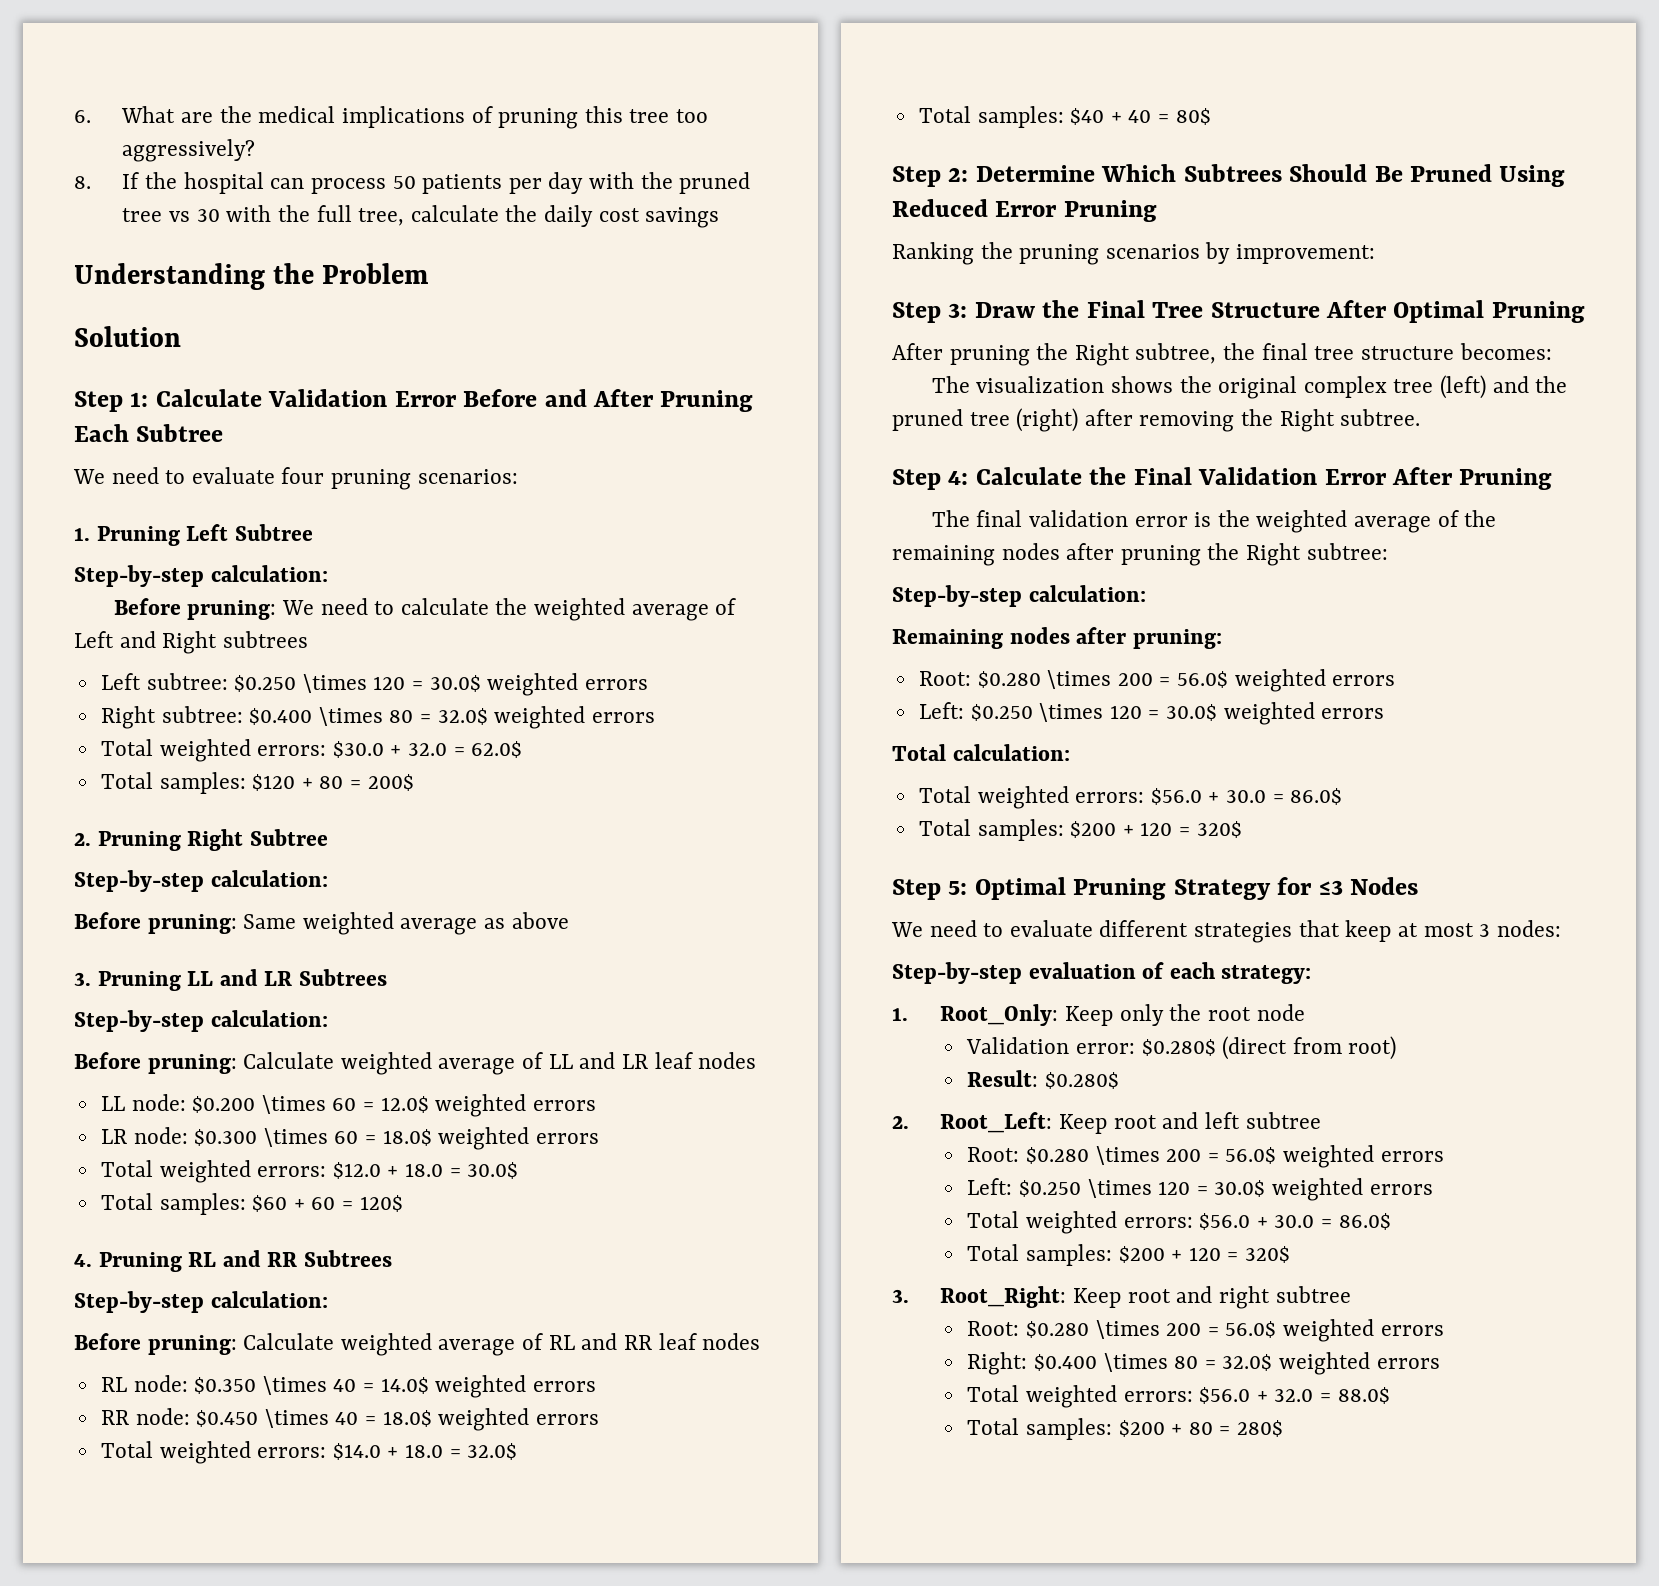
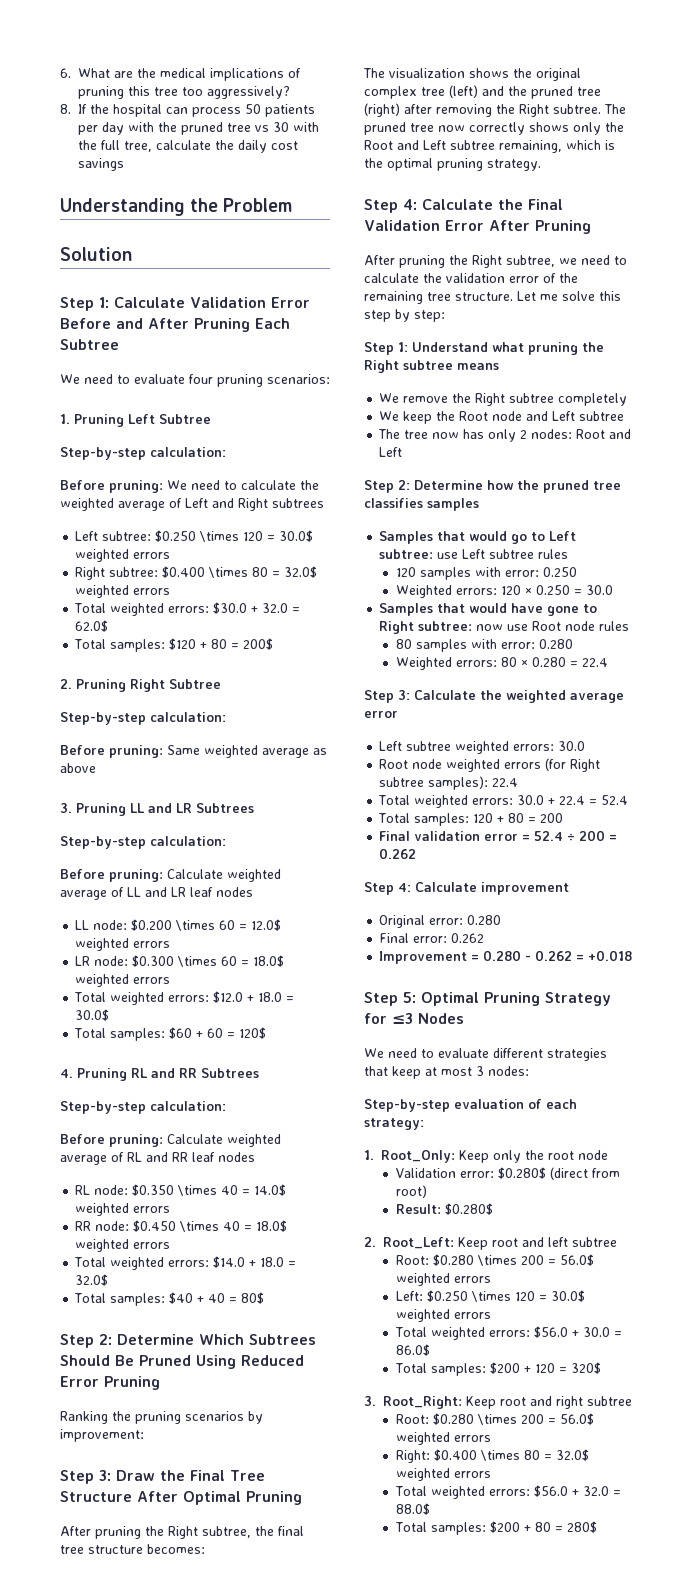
+ The pruned tree now correctly shows only the Root and Left subtree remaining, which is the optimal pruning strategy.
- The final validation error is the weighted average of the remaining nodes after pruning the Right subtree:
- Step-by-step calculation:
- Remaining nodes after pruning:
- Root: $0.280 \times 200 = 56.0$ weighted errors
- Left: $0.250 \times 120 = 30.0$ weighted errors
- Total calculation:
- Total weighted errors: $56.0 + 30.0 = 86.0$
- Total samples: $200 + 120 = 320$
+ After pruning the Right subtree, we need to calculate the validation error of the remaining tree structure. Let me solve this step by step:
+ Step 1: Understand what pruning the Right subtree means
+ We remove the Right subtree completely
+ We keep the Root node and Left subtree
+ The tree now has only 2 nodes: Root and Left
+ Step 2: Determine how the pruned tree classifies samples
+ Samples that would go to Left subtree: use Left subtree rules
+ 120 samples with error: 0.250
+ Weighted errors: 120 × 0.250 = 30.0
+ Samples that would have gone to Right subtree: now use Root node rules
+ 80 samples with error: 0.280
+ Weighted errors: 80 × 0.280 = 22.4
+ Step 3: Calculate the weighted average error
+ Left subtree weighted errors: 30.0
+ Root node weighted errors (for Right subtree samples): 22.4
+ Total weighted errors: 30.0 + 22.4 = 52.4
+ Total samples: 120 + 80 = 200
+ Final validation error = 52.4 ÷ 200 = 0.262
+ Step 4: Calculate improvement
+ Original error: 0.280
+ Final error: 0.262
+ Improvement = 0.280 - 0.262 = +0.018

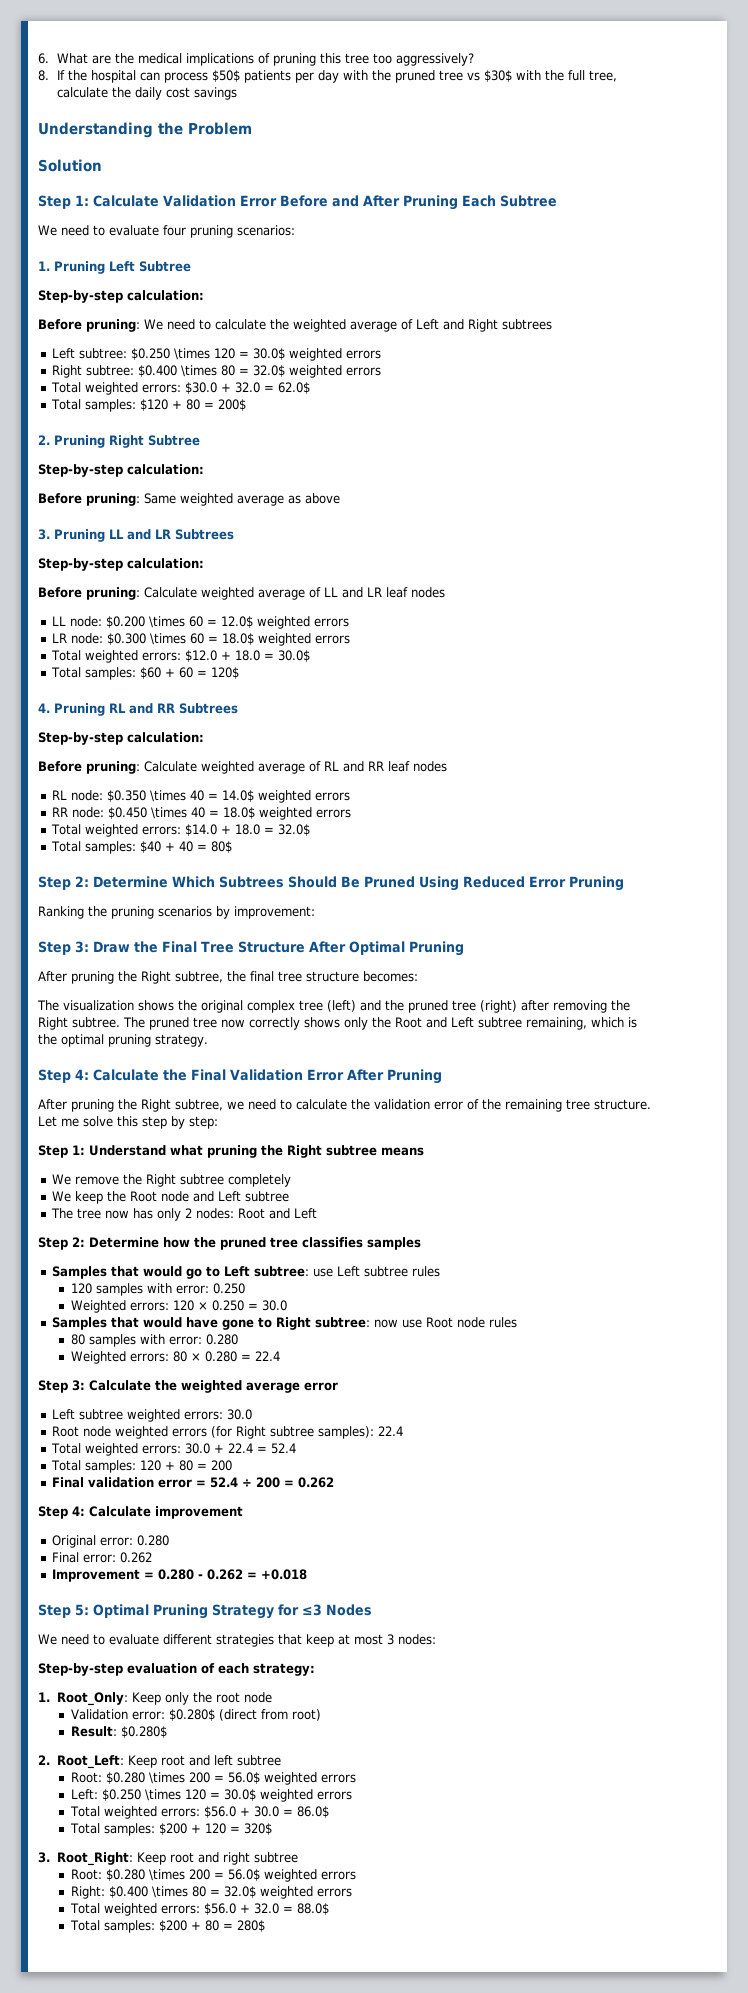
- 8. If the hospital can process 50 patients per day with the pruned tree vs 30 with the full tree, calculate the daily cost savings
+ 8. If the hospital can process $50$ patients per day with the pruned tree vs $30$ with the full tree, calculate the daily cost savings

